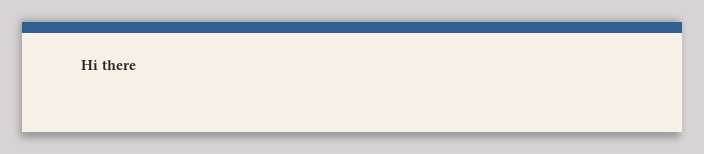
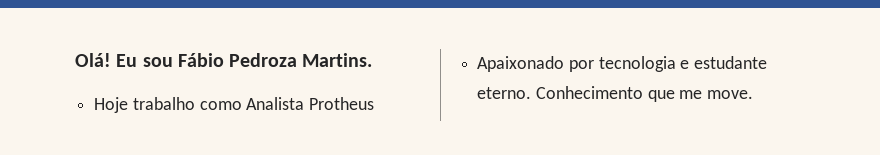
- Hi there
+ Olá! Eu sou Fábio Pedroza Martins.
+ Hoje trabalho como Analista Protheus
+ Apaixonado por tecnologia e estudante eterno. Conhecimento que me move.

